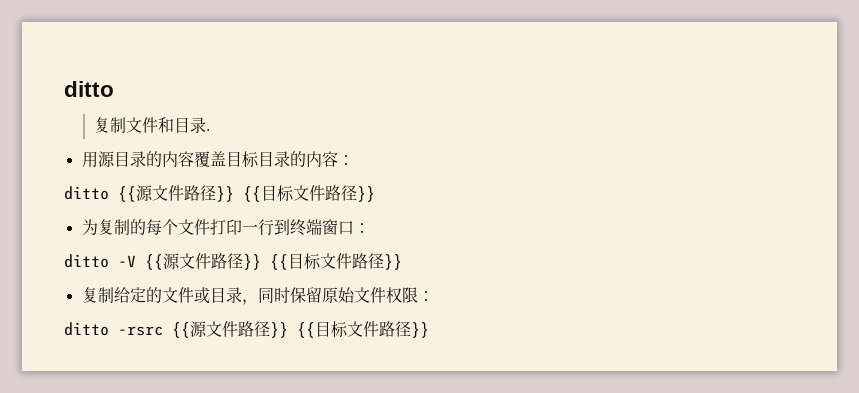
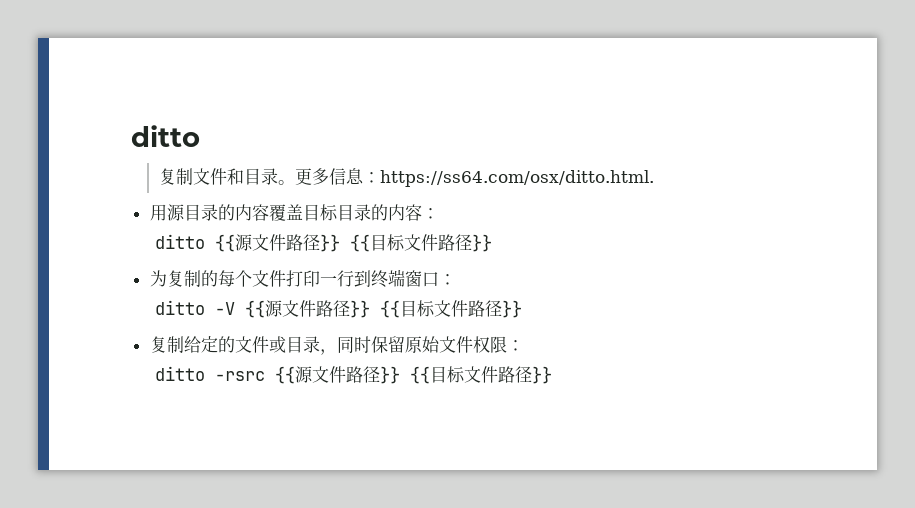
- 复制文件和目录.
+ 复制文件和目录。更多信息：https://ss64.com/osx/ditto.html.

